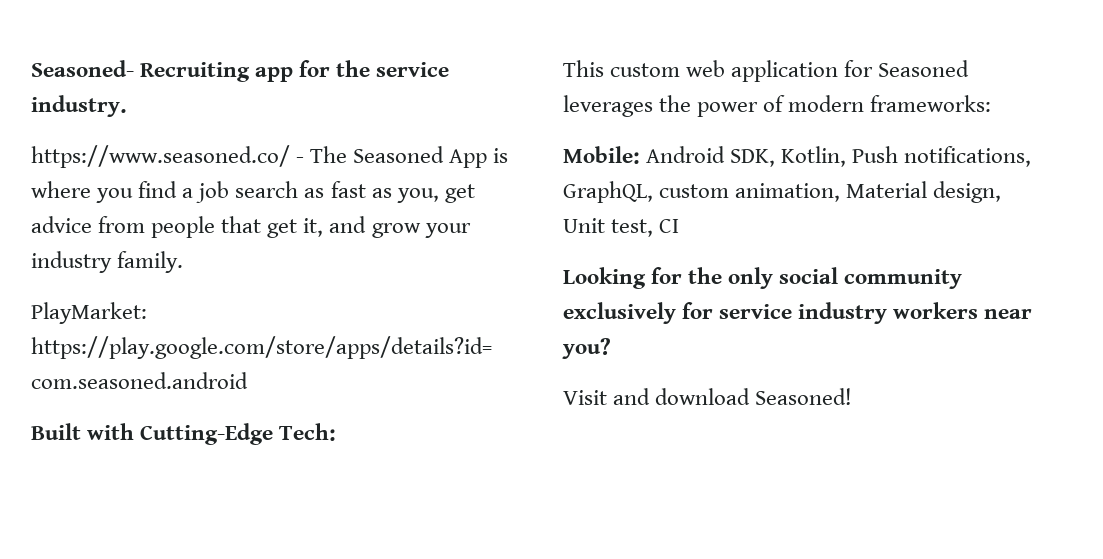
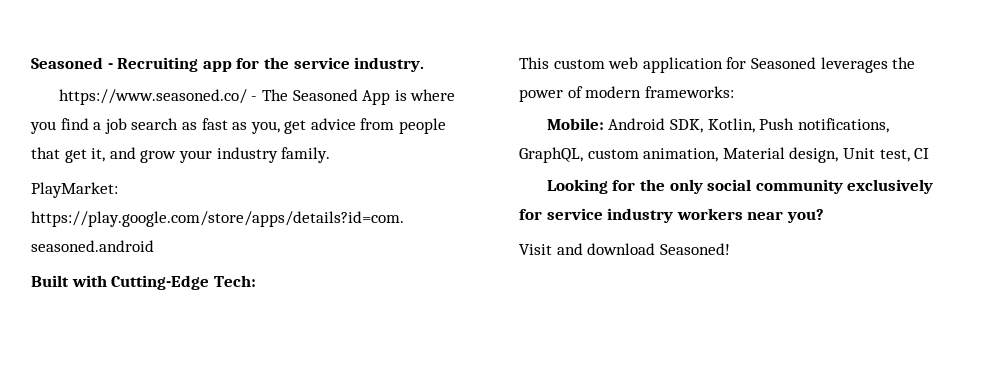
- Seasoned- Recruiting app for the service industry.
+ Seasoned - Recruiting app for the service industry.

